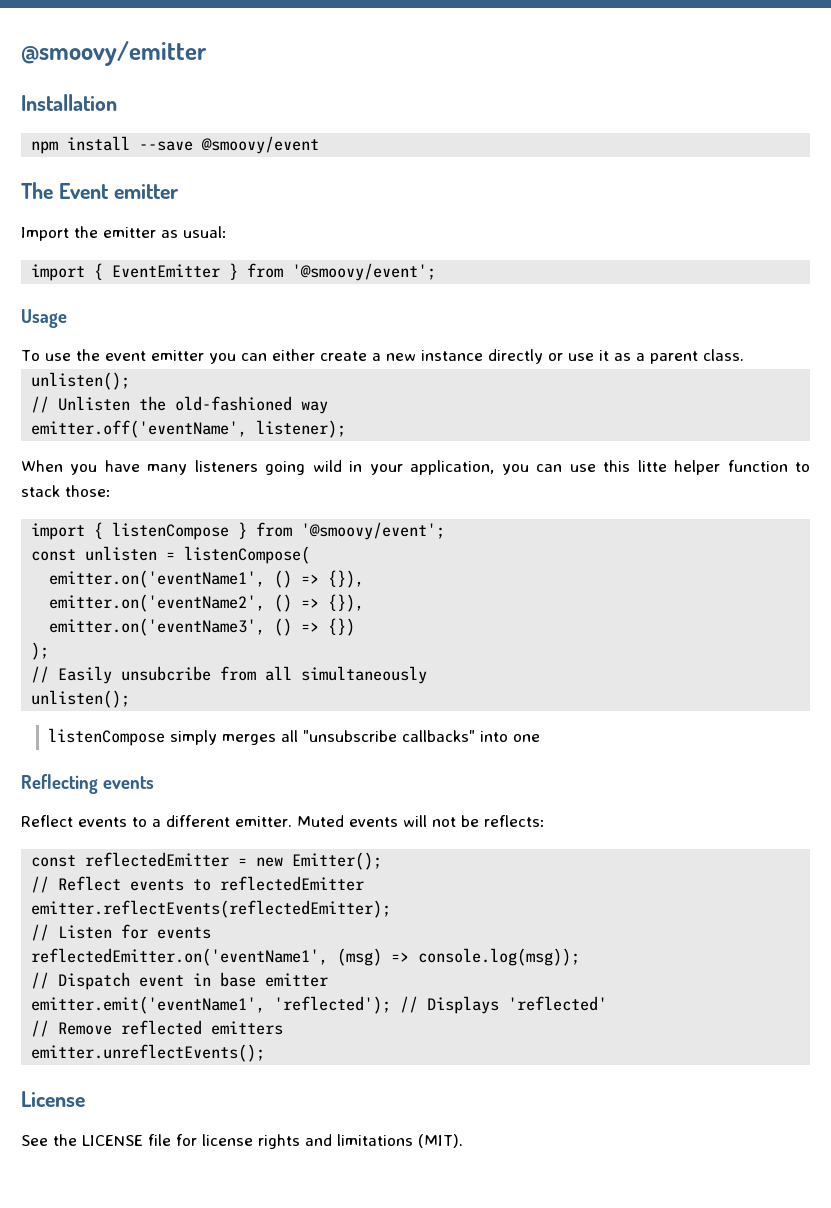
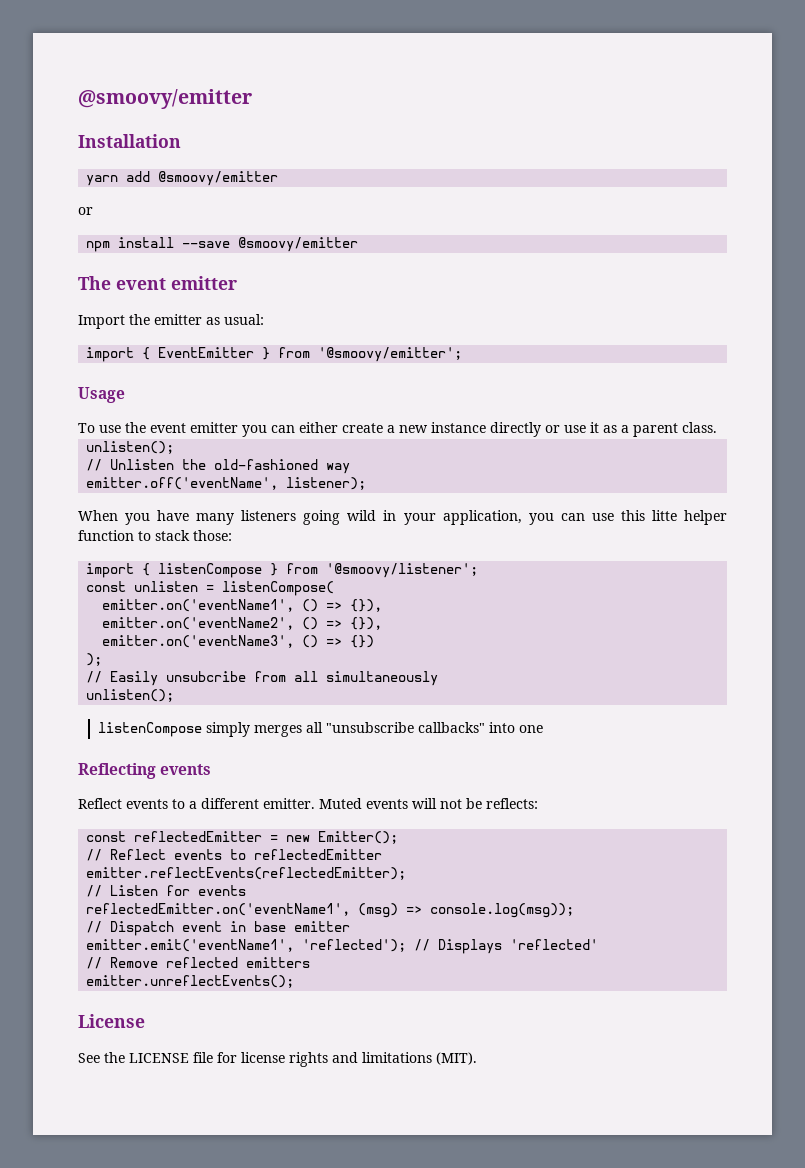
+ yarn add @smoovy/emitter
+ or
- npm install --save @smoovy/event
+ npm install --save @smoovy/emitter
- The Event emitter
+ The event emitter
- import { EventEmitter } from '@smoovy/event';
+ import { EventEmitter } from '@smoovy/emitter';
- import { listenCompose } from '@smoovy/event';
+ import { listenCompose } from '@smoovy/listener';

